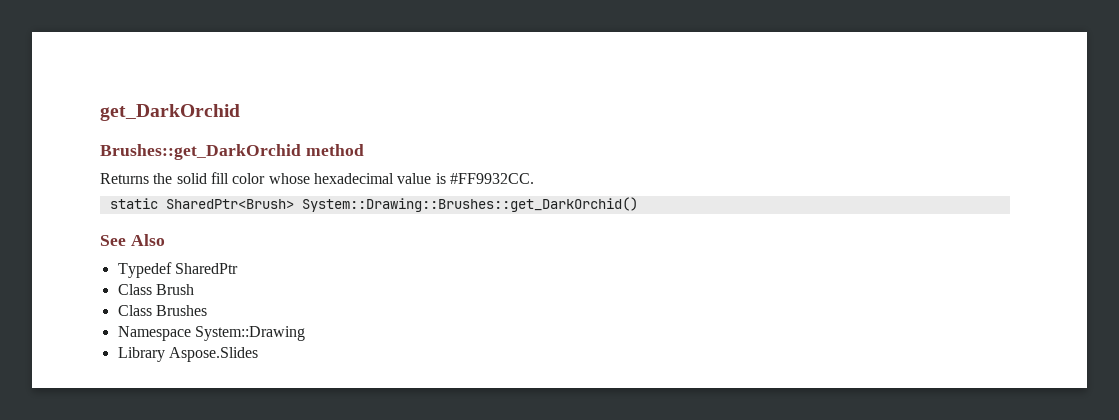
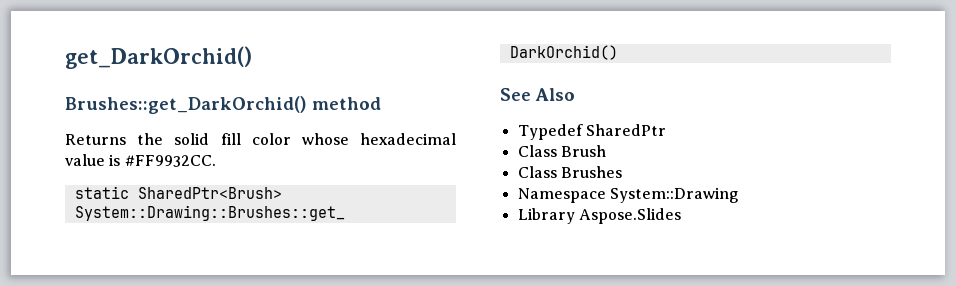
- get_DarkOrchid
- Brushes::get_DarkOrchid method
+ get_DarkOrchid()
+ Brushes::get_DarkOrchid() method

